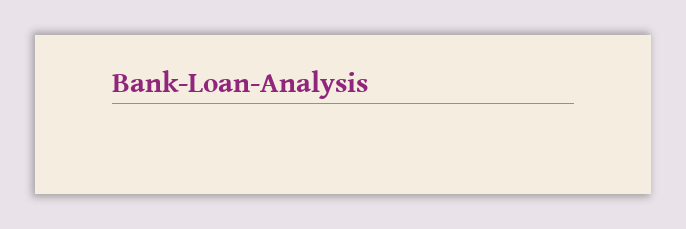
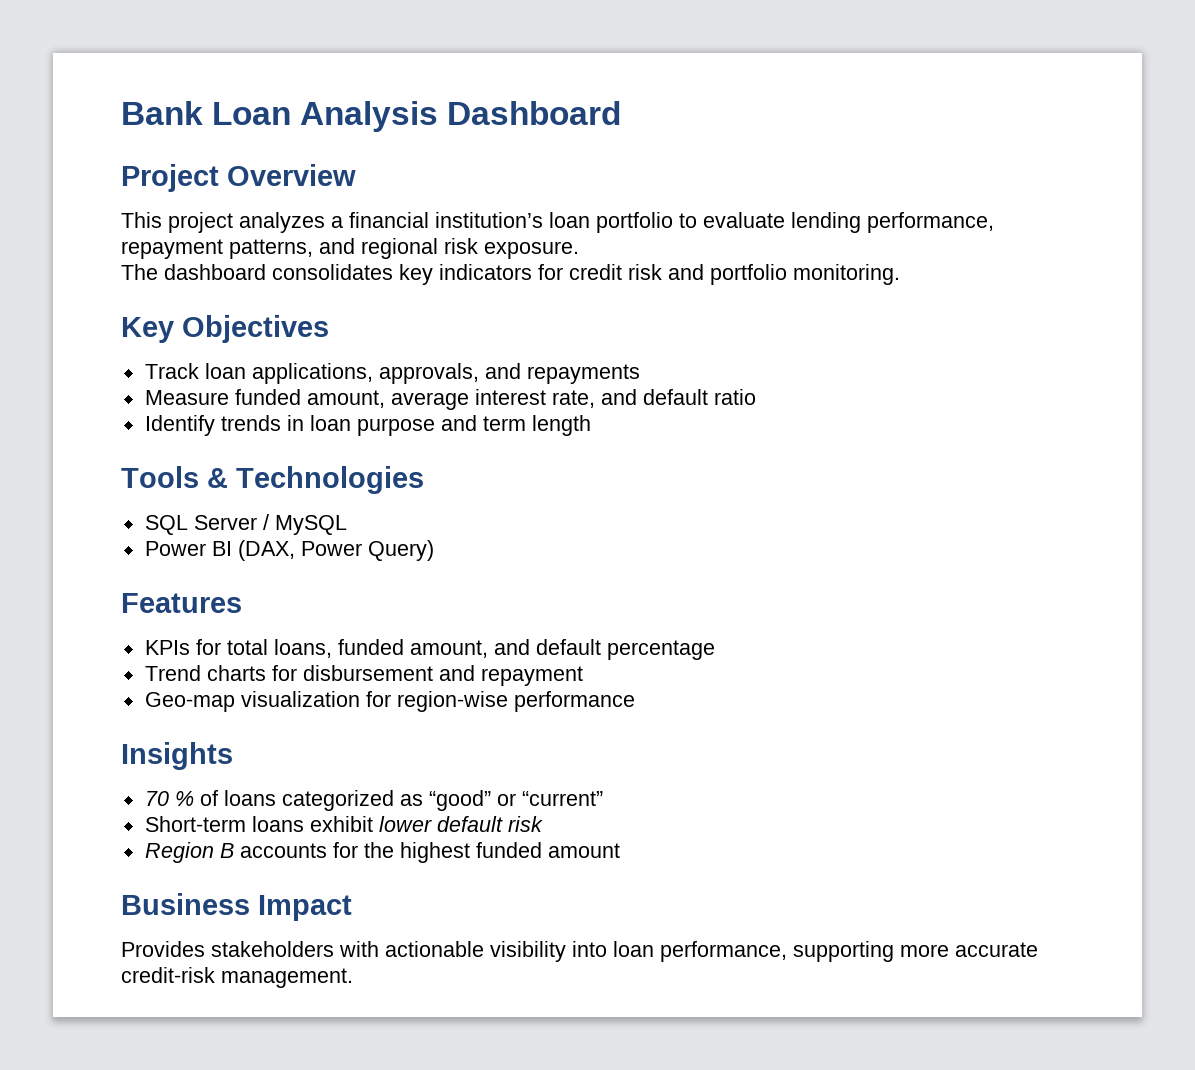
- Bank-Loan-Analysis
+ Bank Loan Analysis Dashboard
+ Project Overview
+ This project analyzes a financial institution’s loan portfolio to evaluate lending performance, repayment patterns, and regional risk exposure.
+ The dashboard consolidates key indicators for credit risk and portfolio monitoring.
+ Key Objectives
+ Track loan applications, approvals, and repayments
+ Measure funded amount, average interest rate, and default ratio
+ Identify trends in loan purpose and term length
+ Tools & Technologies
+ SQL Server / MySQL
+ Power BI (DAX, Power Query)
+ Features
+ KPIs for total loans, funded amount, and default percentage
+ Trend charts for disbursement and repayment
+ Geo-map visualization for region-wise performance
+ Insights
+ 70 % of loans categorized as “good” or “current”
+ Short-term loans exhibit lower default risk
+ Region B accounts for the highest funded amount
+ Business Impact
+ Provides stakeholders with actionable visibility into loan performance, supporting more accurate credit-risk management.

